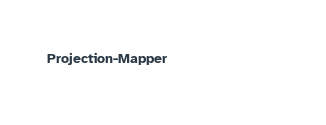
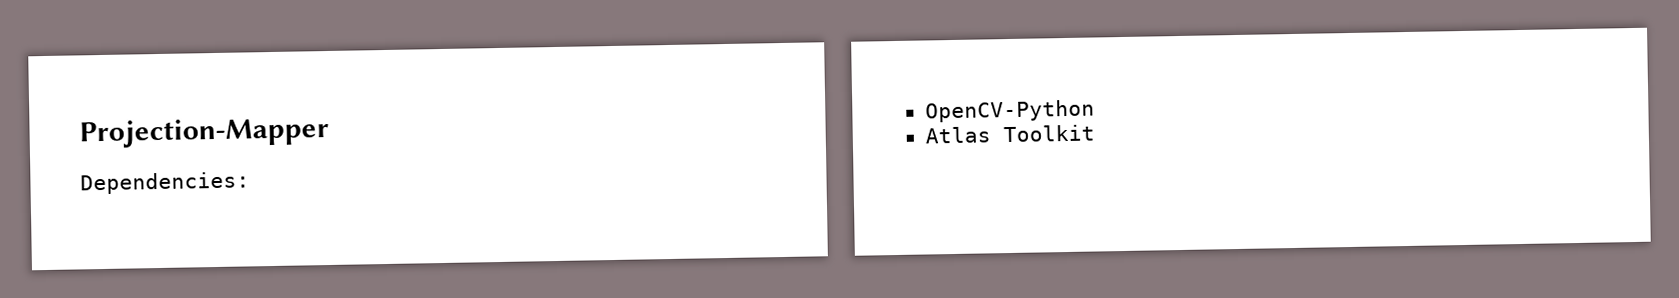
+ Dependencies:
+ OpenCV-Python
+ Atlas Toolkit

